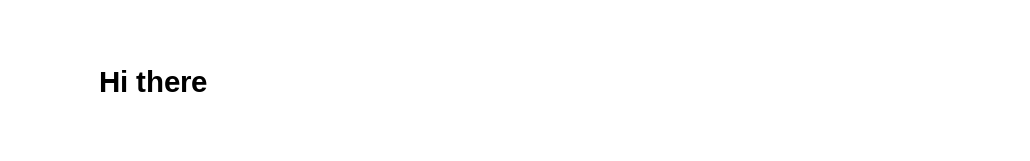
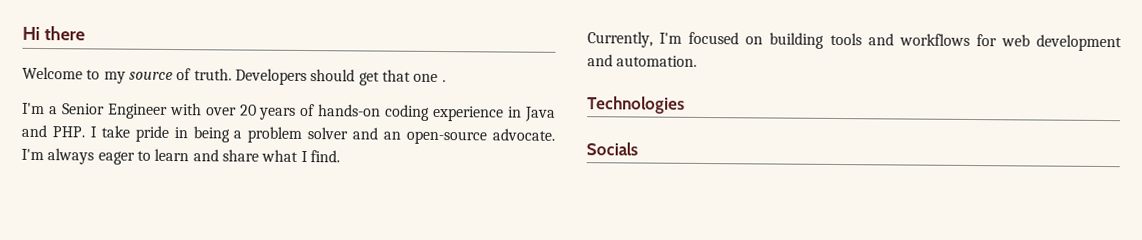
+ Welcome to my source of truth. Developers should get that one .
+ I'm a Senior Engineer with over 20 years of hands-on coding experience in Java and PHP. I take pride in being a problem solver and an open-source advocate. I'm always eager to learn and share what I find.
+ Currently, I'm focused on building tools and workflows for web development and automation.
+ Technologies
+ Socials

